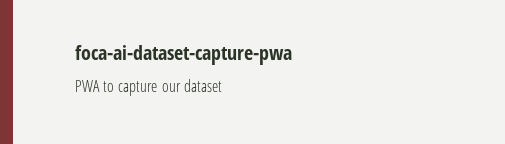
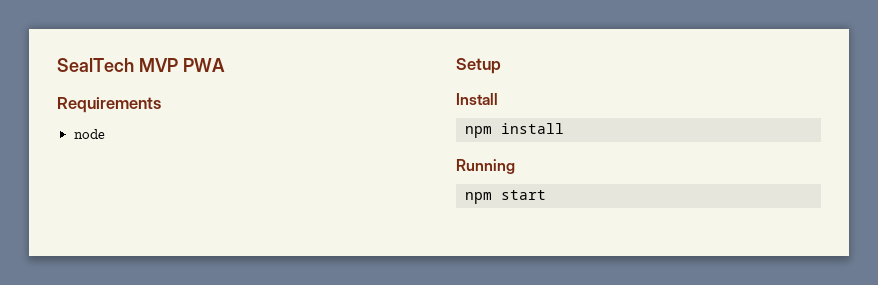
- foca-ai-dataset-capture-pwa
- PWA to capture our dataset
+ SealTech MVP PWA
+ Requirements
+ node
+ Setup
+ Install
+ npm install
+ Running
+ npm start

